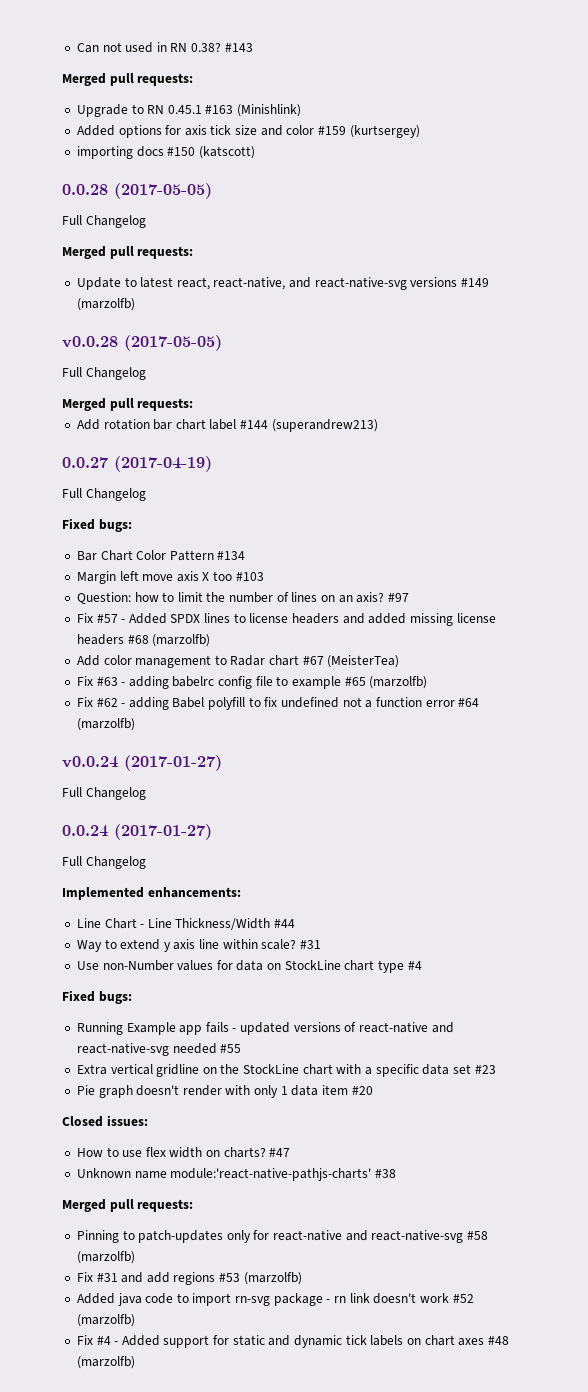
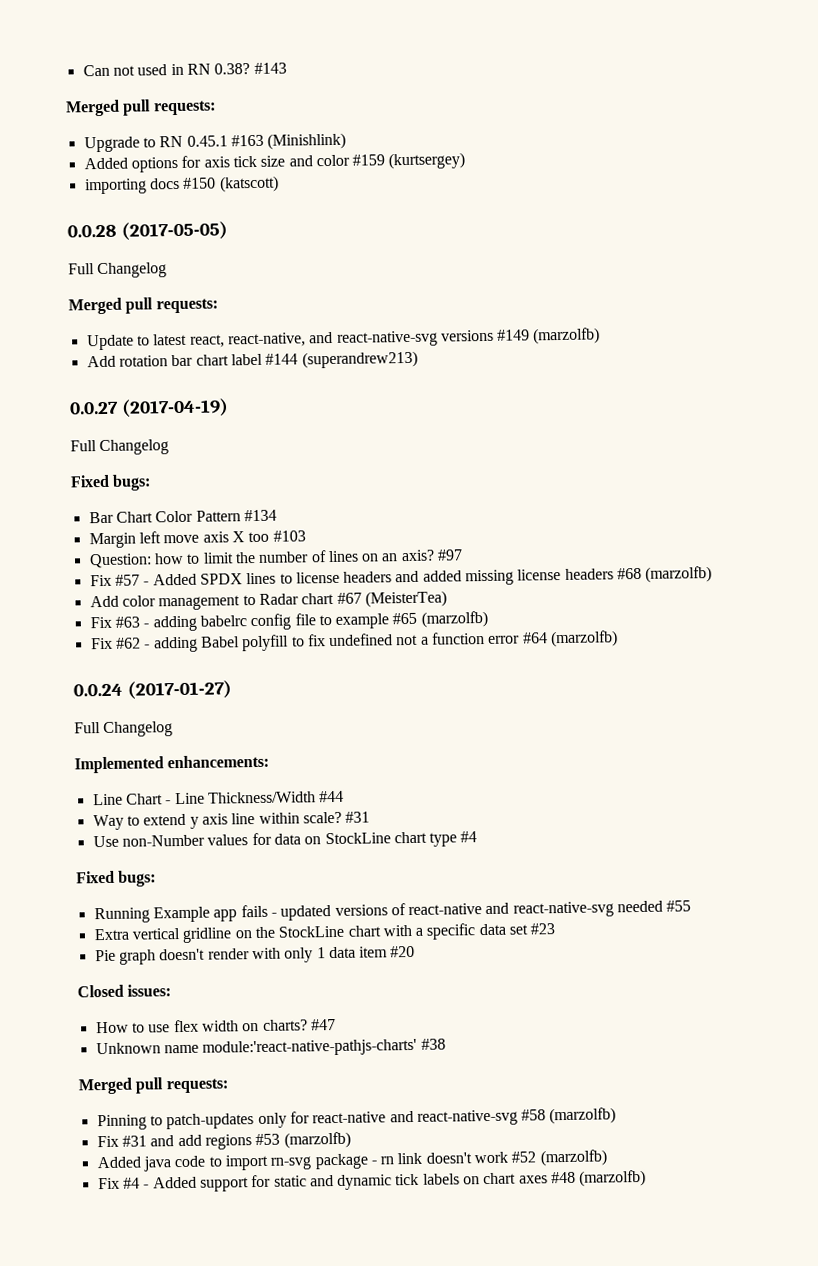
- v0.0.28 (2017-05-05)
- Full Changelog
- Merged pull requests:
- v0.0.24 (2017-01-27)
- Full Changelog

